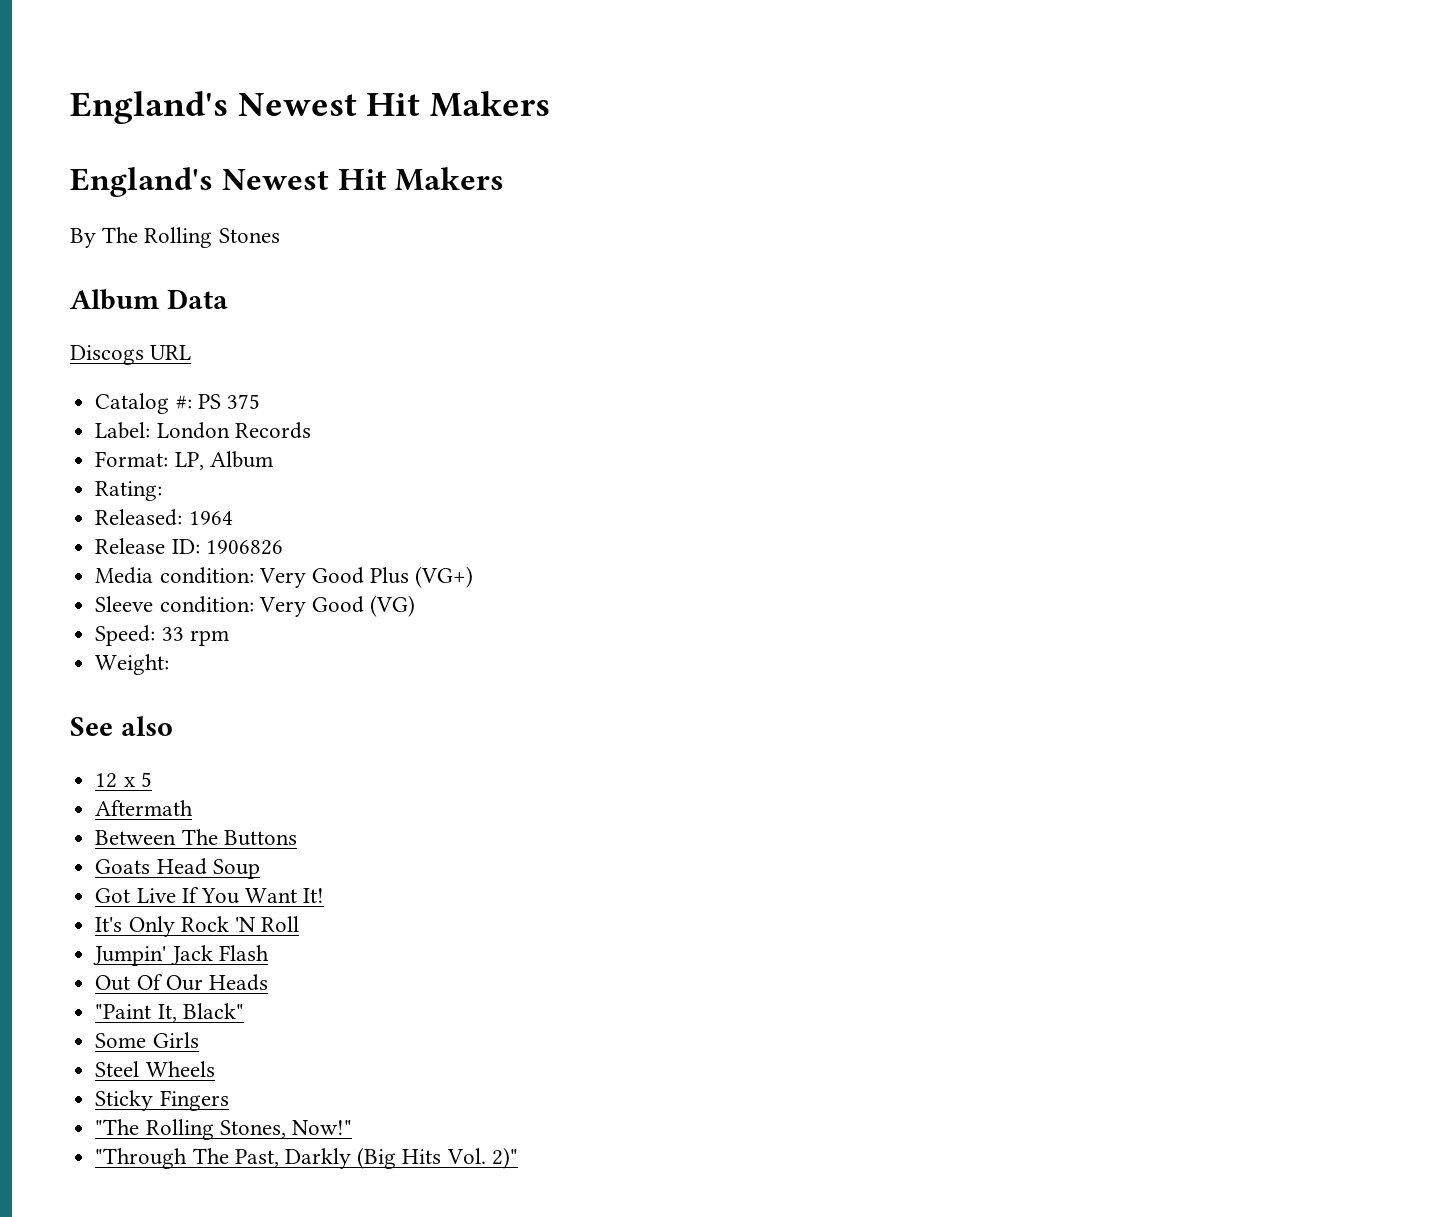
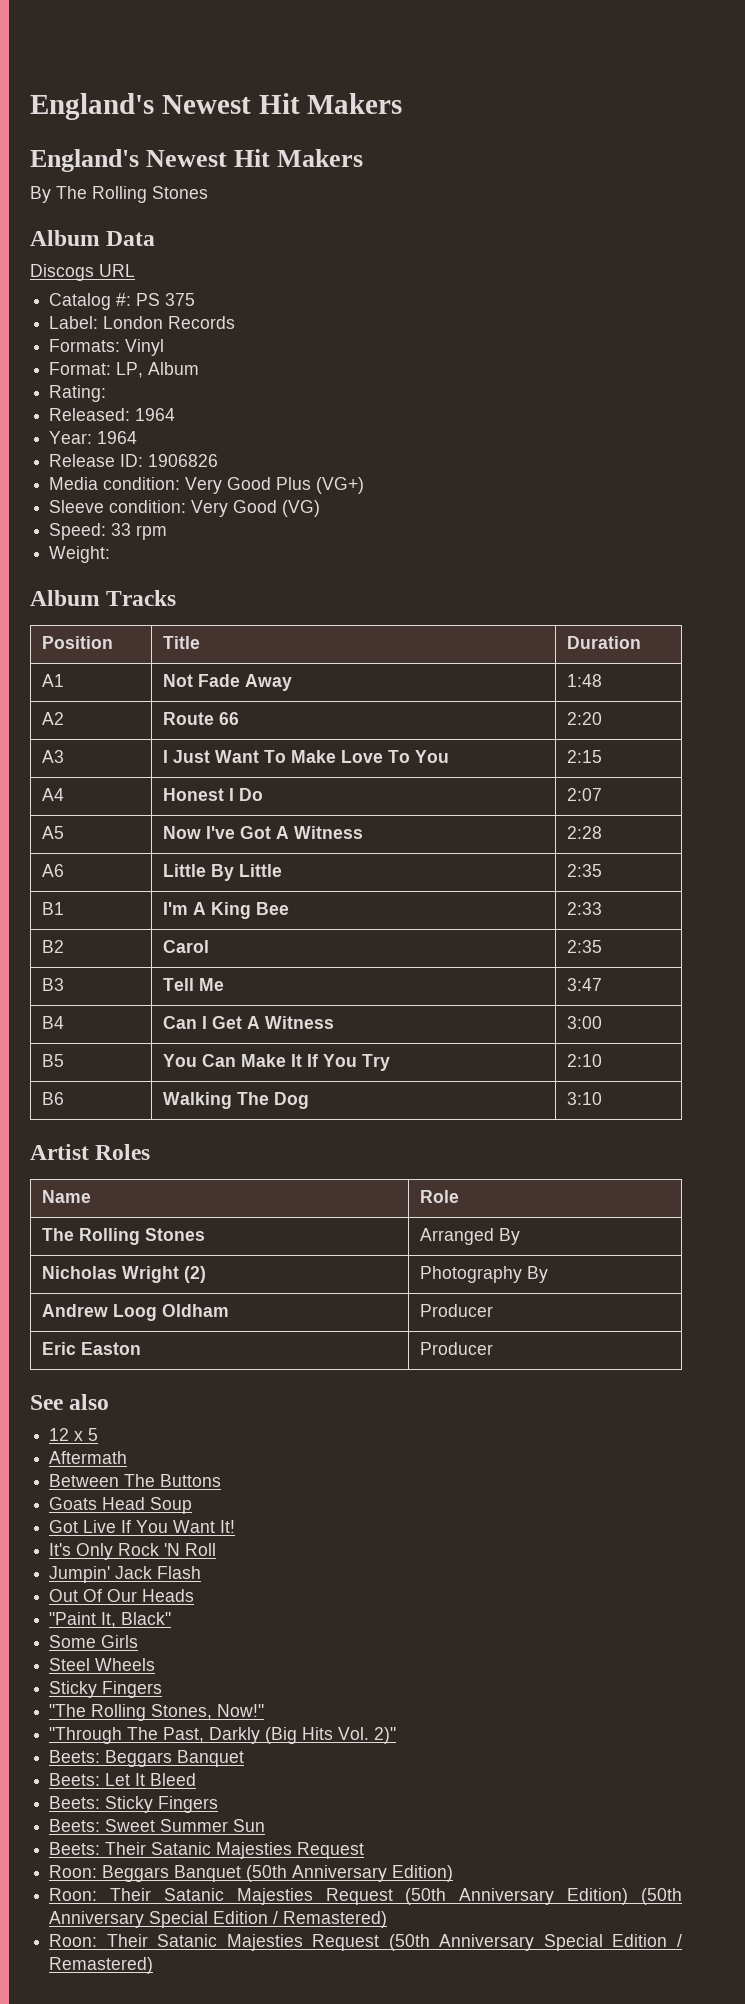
+ Formats: Vinyl
+ Year: 1964
+ Album Tracks
+ Position | Title | Duration
+ A1 | Not Fade Away | 1:48
+ A2 | Route 66 | 2:20
+ A3 | I Just Want To Make Love To You | 2:15
+ A4 | Honest I Do | 2:07
+ A5 | Now I've Got A Witness | 2:28
+ A6 | Little By Little | 2:35
+ B1 | I'm A King Bee | 2:33
+ B2 | Carol | 2:35
+ B3 | Tell Me | 3:47
+ B4 | Can I Get A Witness | 3:00
+ B5 | You Can Make It If You Try | 2:10
+ B6 | Walking The Dog | 3:10
+ Artist Roles
+ Name | Role
+ The Rolling Stones | Arranged By
+ Nicholas Wright (2) | Photography By
+ Andrew Loog Oldham | Producer
+ Eric Easton | Producer
+ Beets: Beggars Banquet
+ Beets: Let It Bleed
+ Beets: Sticky Fingers
+ Beets: Sweet Summer Sun
+ Beets: Their Satanic Majesties Request
+ Roon: Beggars Banquet (50th Anniversary Edition)
+ Roon: Their Satanic Majesties Request (50th Anniversary Edition) (50th Anniversary Special Edition / Remastered)
+ Roon: Their Satanic Majesties Request (50th Anniversary Special Edition / Remastered)

